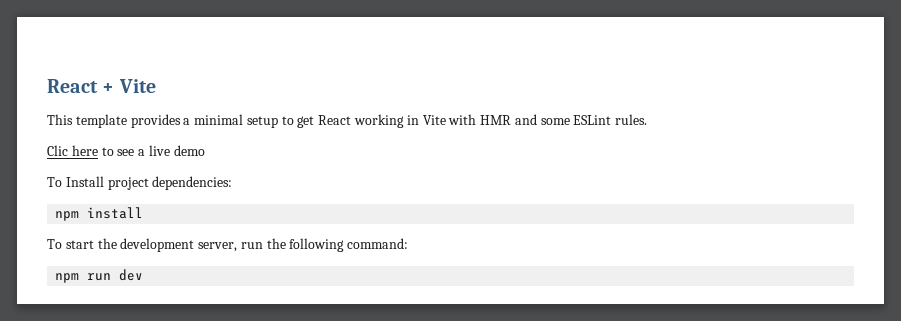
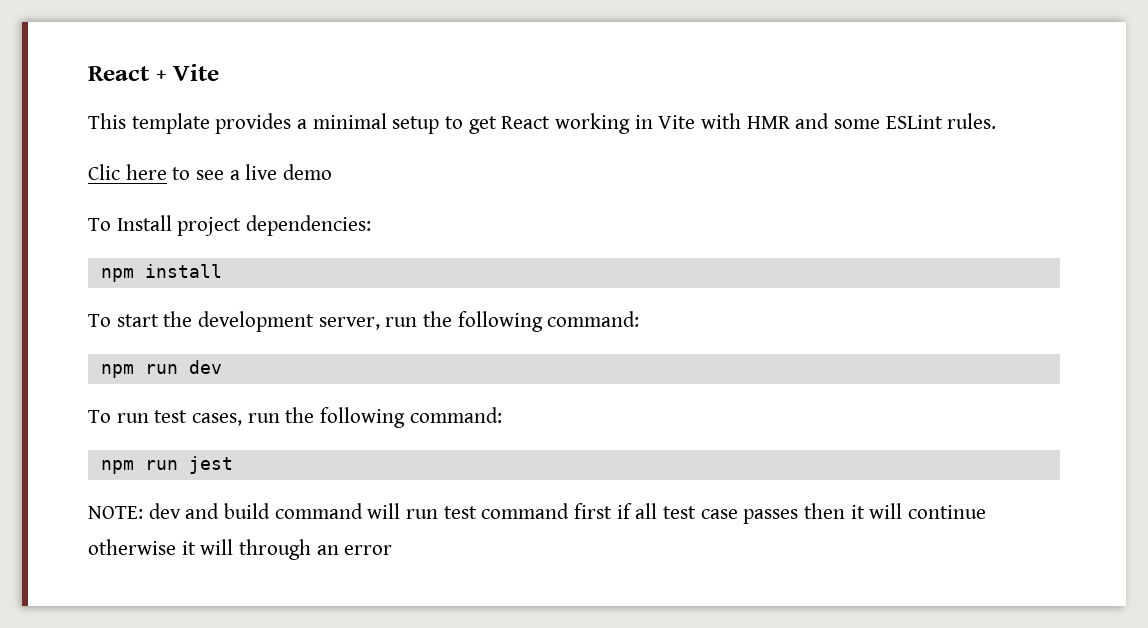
+ To run test cases, run the following command:
+ npm run jest
+ NOTE: dev and build command will run test command first if all test case passes then it will continue otherwise it will through an error

